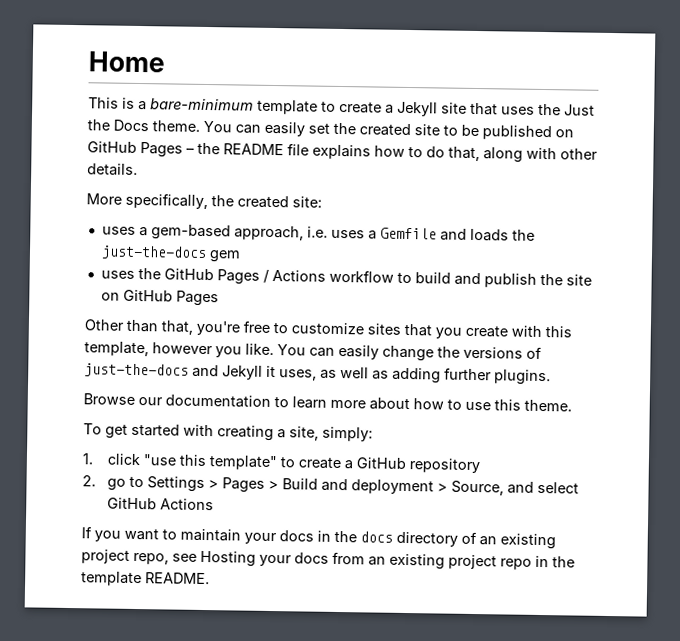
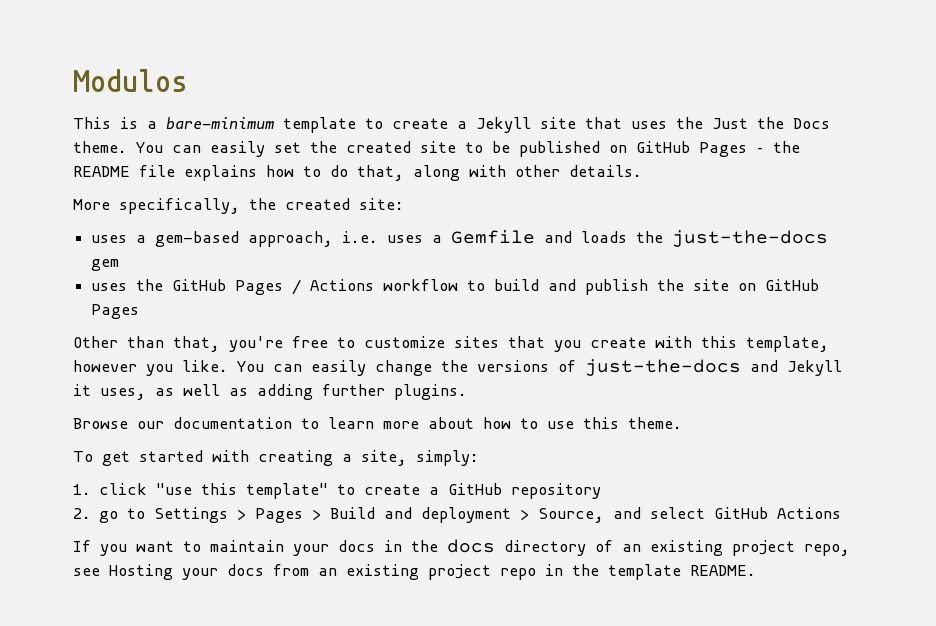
- Home
+ Modulos

